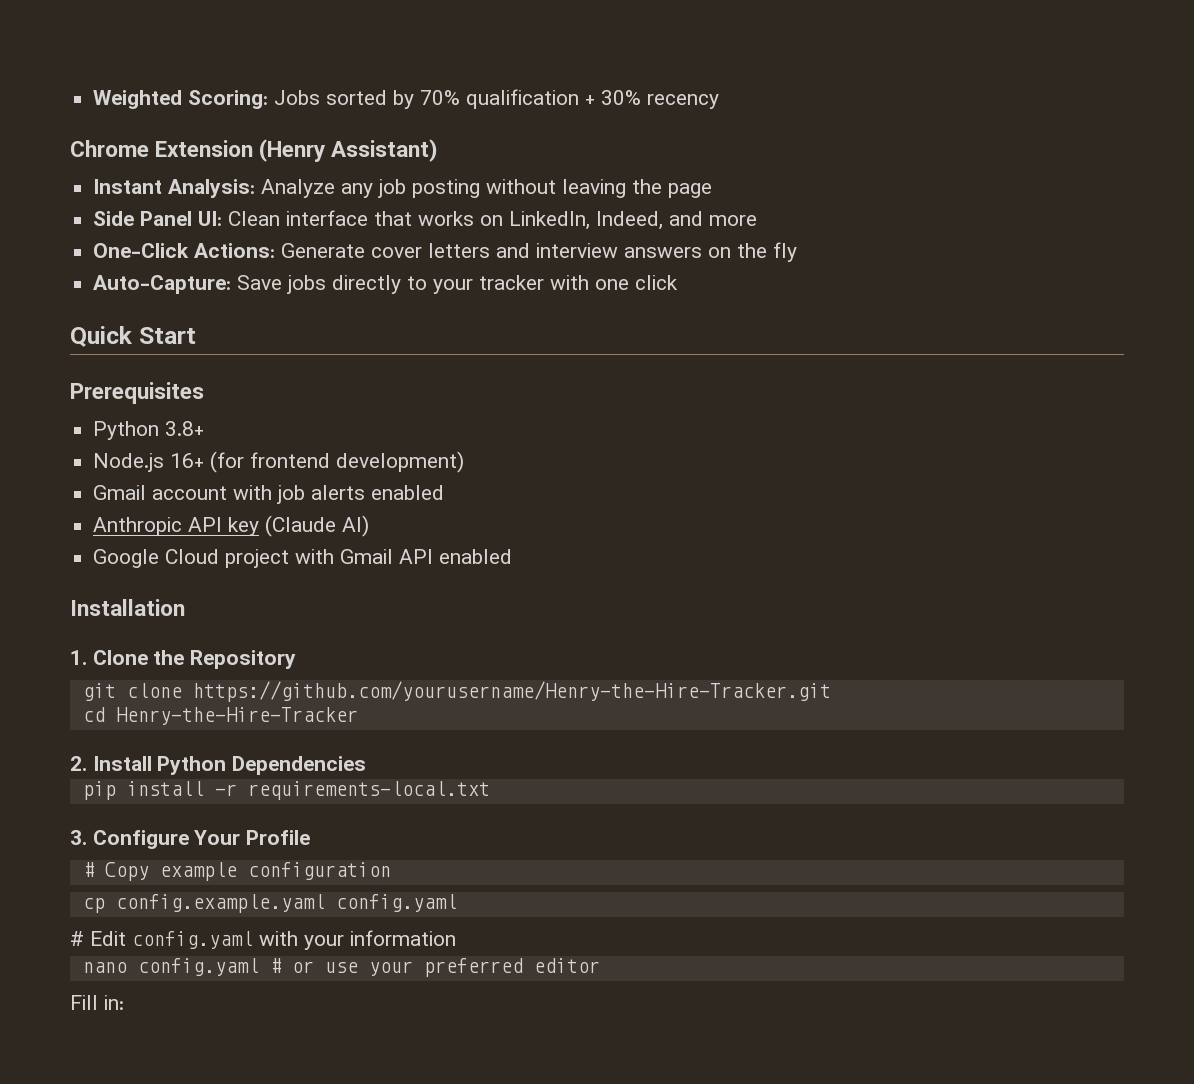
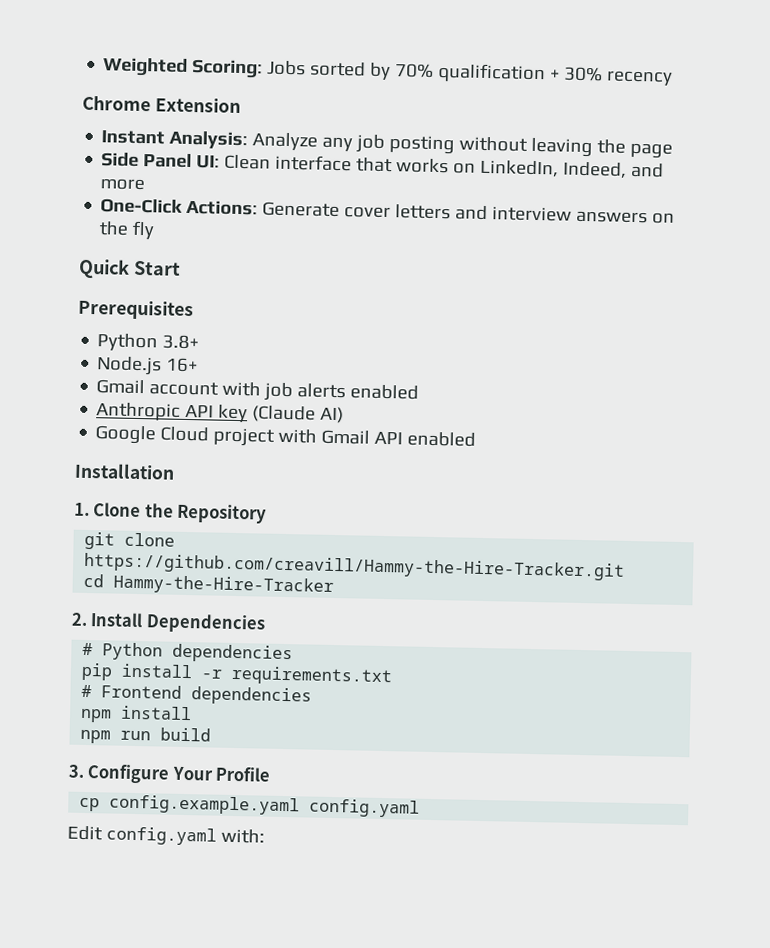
- Chrome Extension (Henry Assistant)
+ Chrome Extension
- Auto-Capture: Save jobs directly to your tracker with one click
- Node.js 16+ (for frontend development)
+ Node.js 16+
- git clone https://github.com/yourusername/Henry-the-Hire-Tracker.git
+ git clone https://github.com/creavill/Hammy-the-Hire-Tracker.git
- cd Henry-the-Hire-Tracker
+ cd Hammy-the-Hire-Tracker
- 2. Install Python Dependencies
+ 2. Install Dependencies
+ # Python dependencies
- pip install -r requirements-local.txt
+ pip install -r requirements.txt
+ # Frontend dependencies
+ npm install
+ npm run build
- # Copy example configuration
- # Edit config.yaml with your information
- nano config.yaml # or use your preferred editor
- Fill in:
+ Edit config.yaml with:

